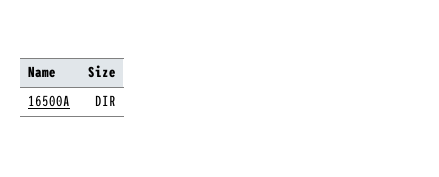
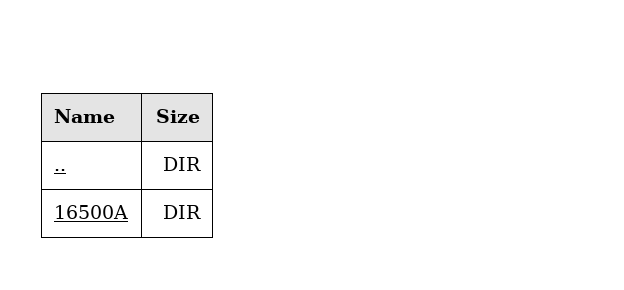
+ .. | DIR

